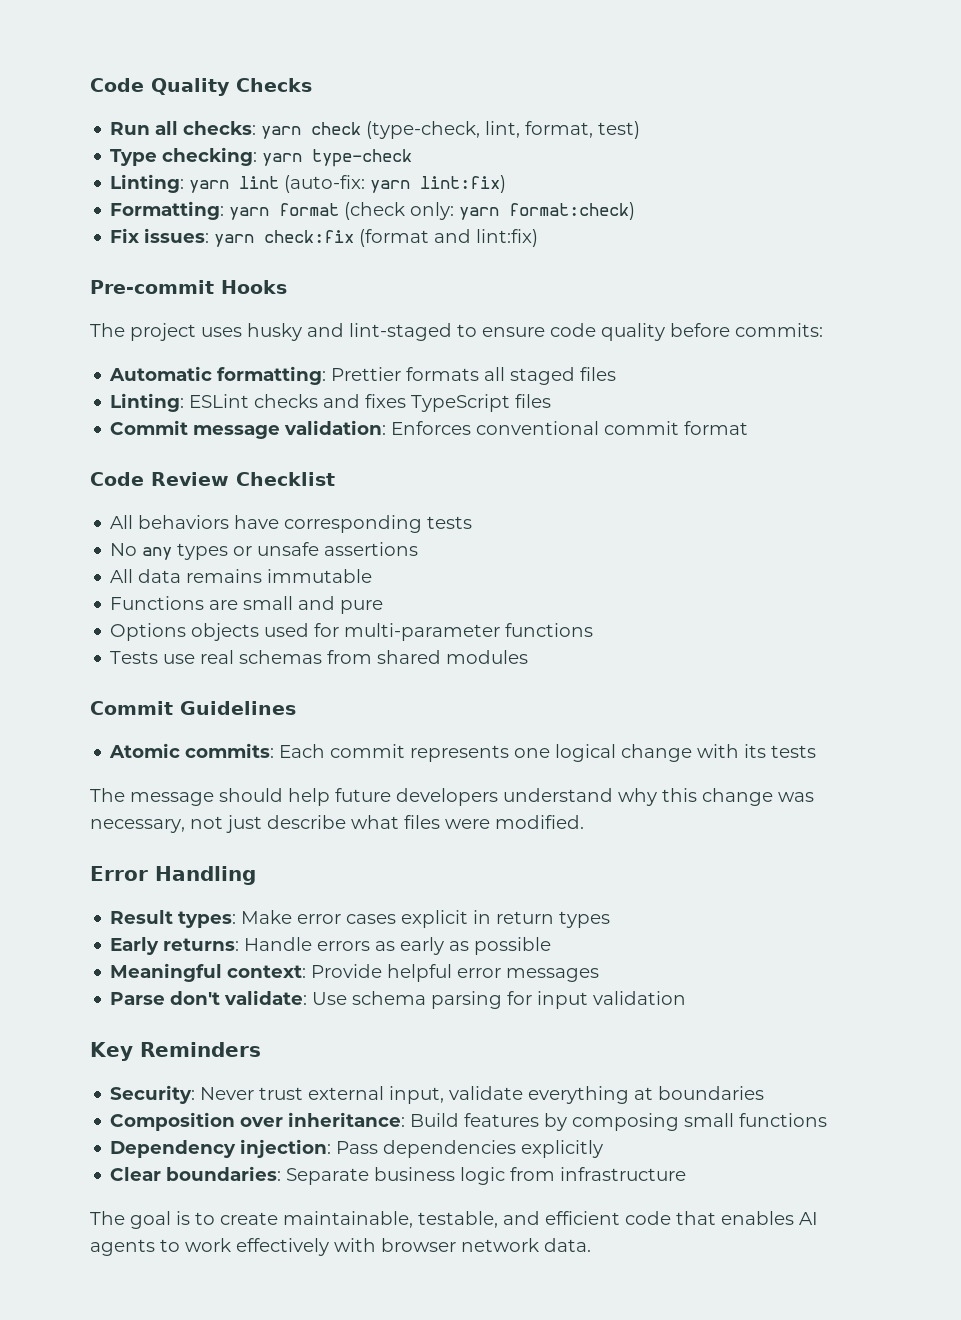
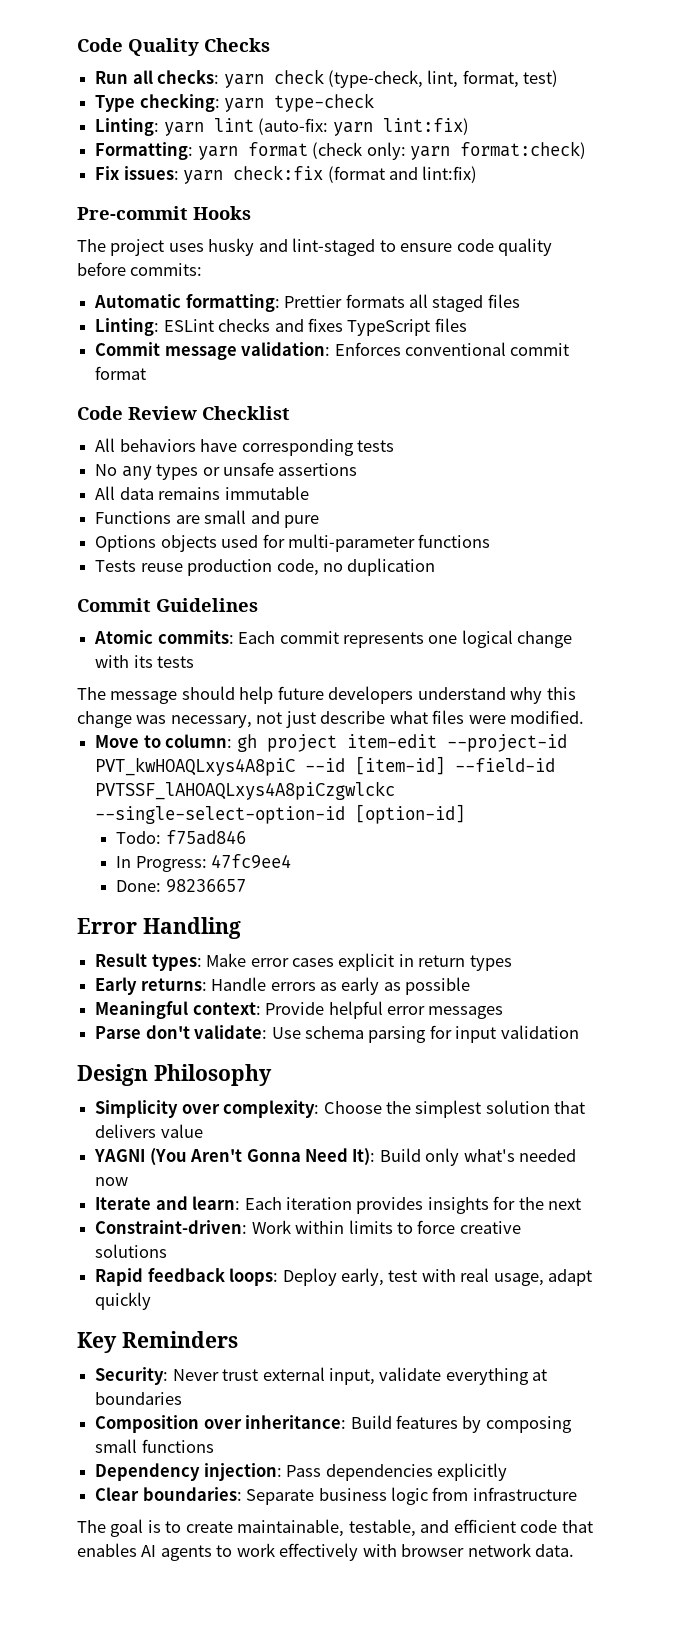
- Tests use real schemas from shared modules
+ Tests reuse production code, no duplication
+ Move to column: gh project item-edit --project-id PVT_kwHOAQLxys4A8piC --id [item-id] --field-id PVTSSF_lAHOAQLxys4A8piCzgwlckc --single-select-option-id [option-id]
+ Todo: f75ad846
+ In Progress: 47fc9ee4
+ Done: 98236657
+ Design Philosophy
+ Simplicity over complexity: Choose the simplest solution that delivers value
+ YAGNI (You Aren't Gonna Need It): Build only what's needed now
+ Iterate and learn: Each iteration provides insights for the next
+ Constraint-driven: Work within limits to force creative solutions
+ Rapid feedback loops: Deploy early, test with real usage, adapt quickly

